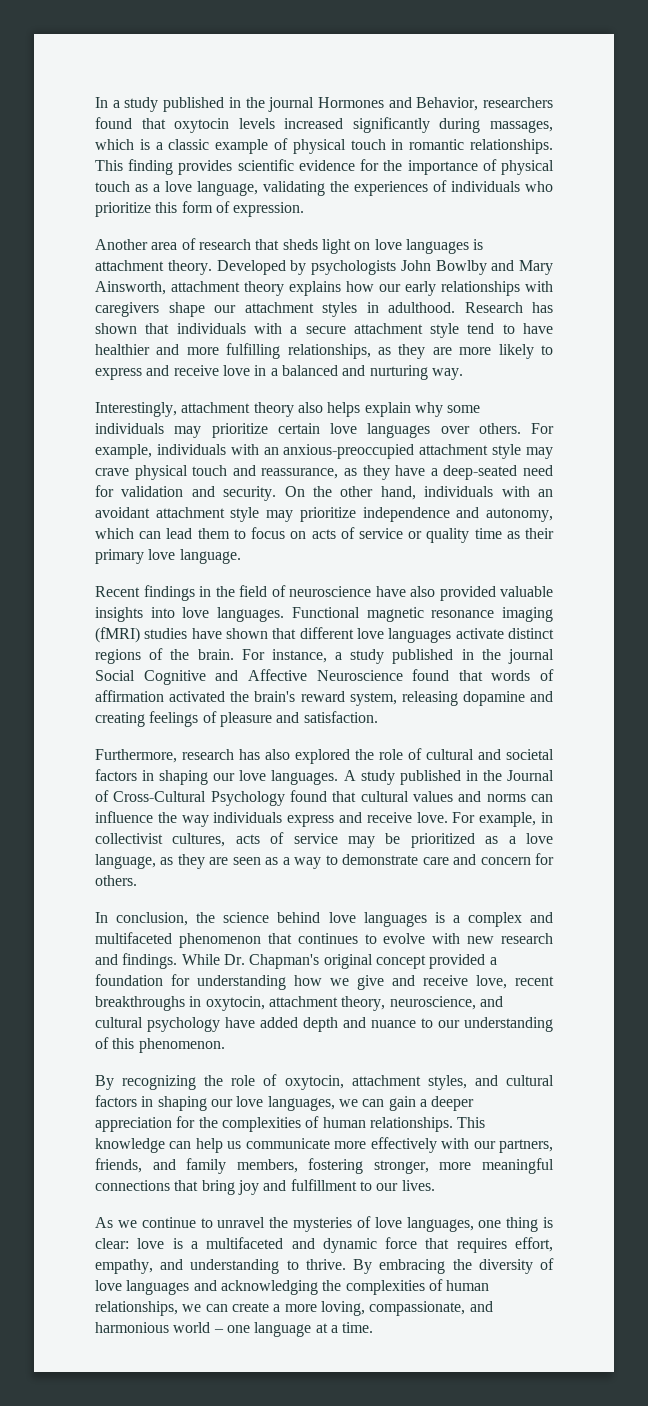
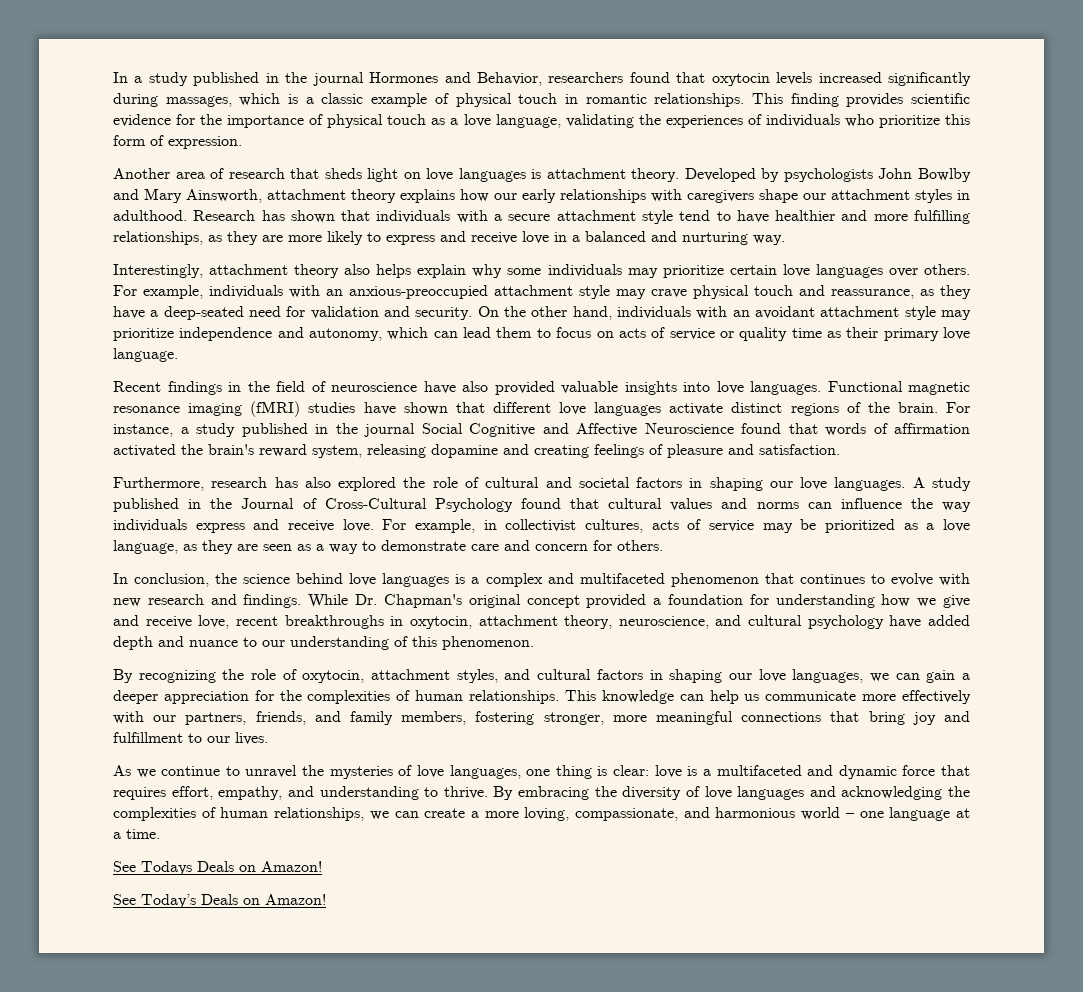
+ See Todays Deals on Amazon!
+ See Today’s Deals on Amazon!

